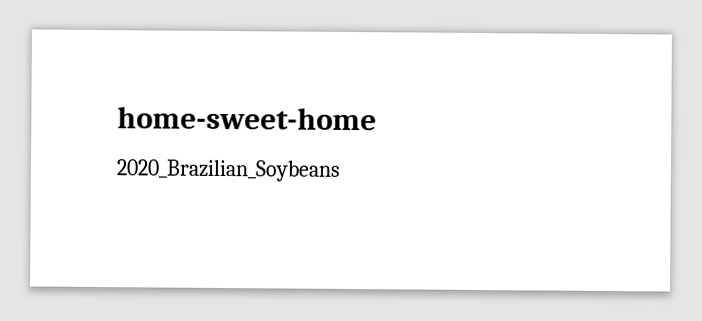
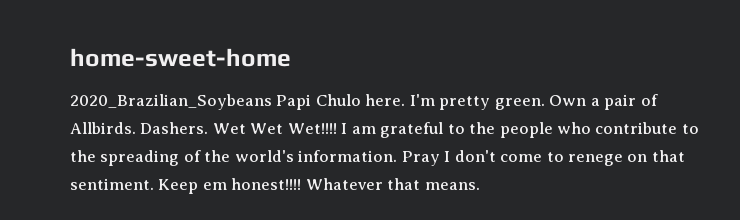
- 2020_Brazilian_Soybeans
+ 2020_Brazilian_Soybeans Papi Chulo here. I'm pretty green. Own a pair of Allbirds. Dashers. Wet Wet Wet!!!! I am grateful to the people who contribute to the spreading of the world's information. Pray I don't come to renege on that sentiment. Keep em honest!!!! Whatever that means.

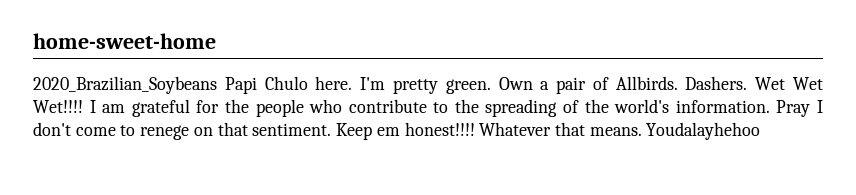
- I am grateful to the people who contribute to the spreading of the world's information.
+ I am grateful for the people who contribute to the spreading of the world's information.
+ Youdalayhehoo

